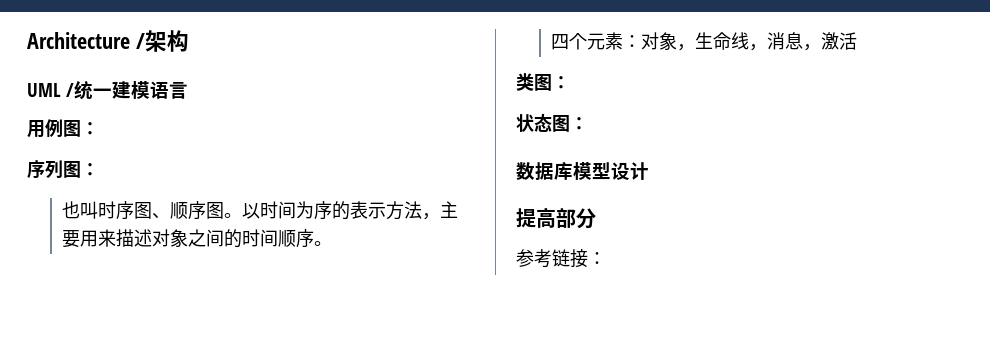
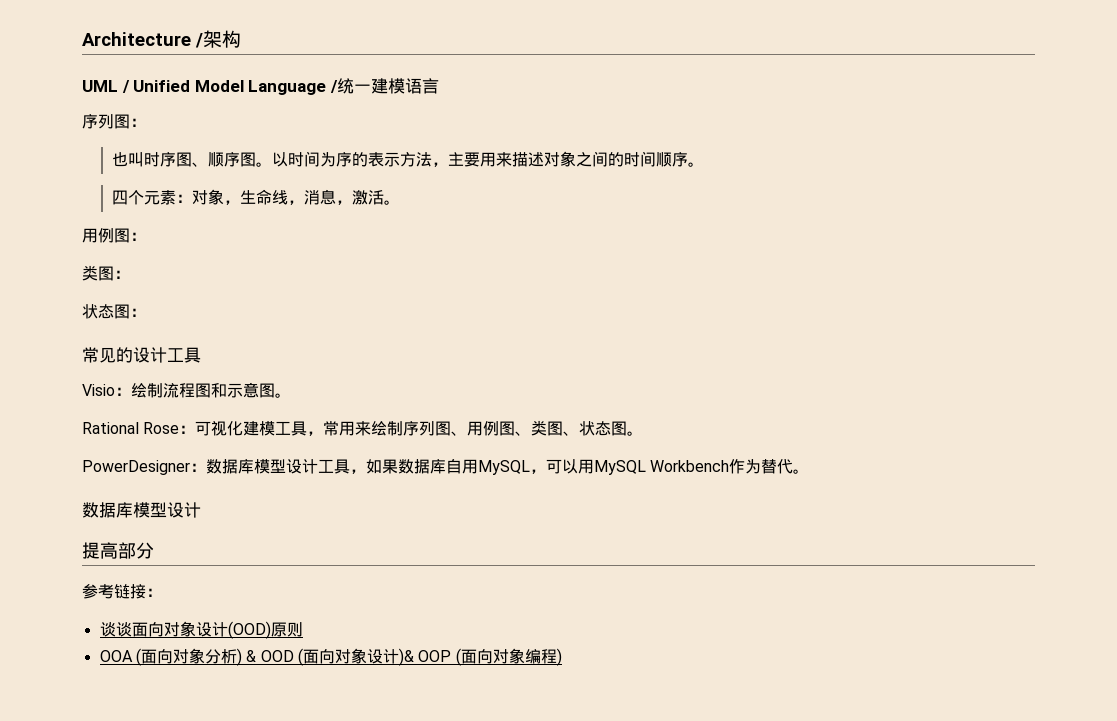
- UML /统一建模语言
+ UML / Unified Model Language /统一建模语言
- 用例图：
- 四个元素：对象，生命线，消息，激活
+ 四个元素：对象，生命线，消息，激活。
+ 用例图：
+ 常见的设计工具
+ Visio：绘制流程图和示意图。
+ Rational Rose：可视化建模工具，常用来绘制序列图、用例图、类图、状态图。
+ PowerDesigner：数据库模型设计工具，如果数据库自用MySQL，可以用MySQL Workbench作为替代。
+ 谈谈面向对象设计(OOD)原则
+ OOA (面向对象分析) & OOD (面向对象设计)& OOP (面向对象编程)

